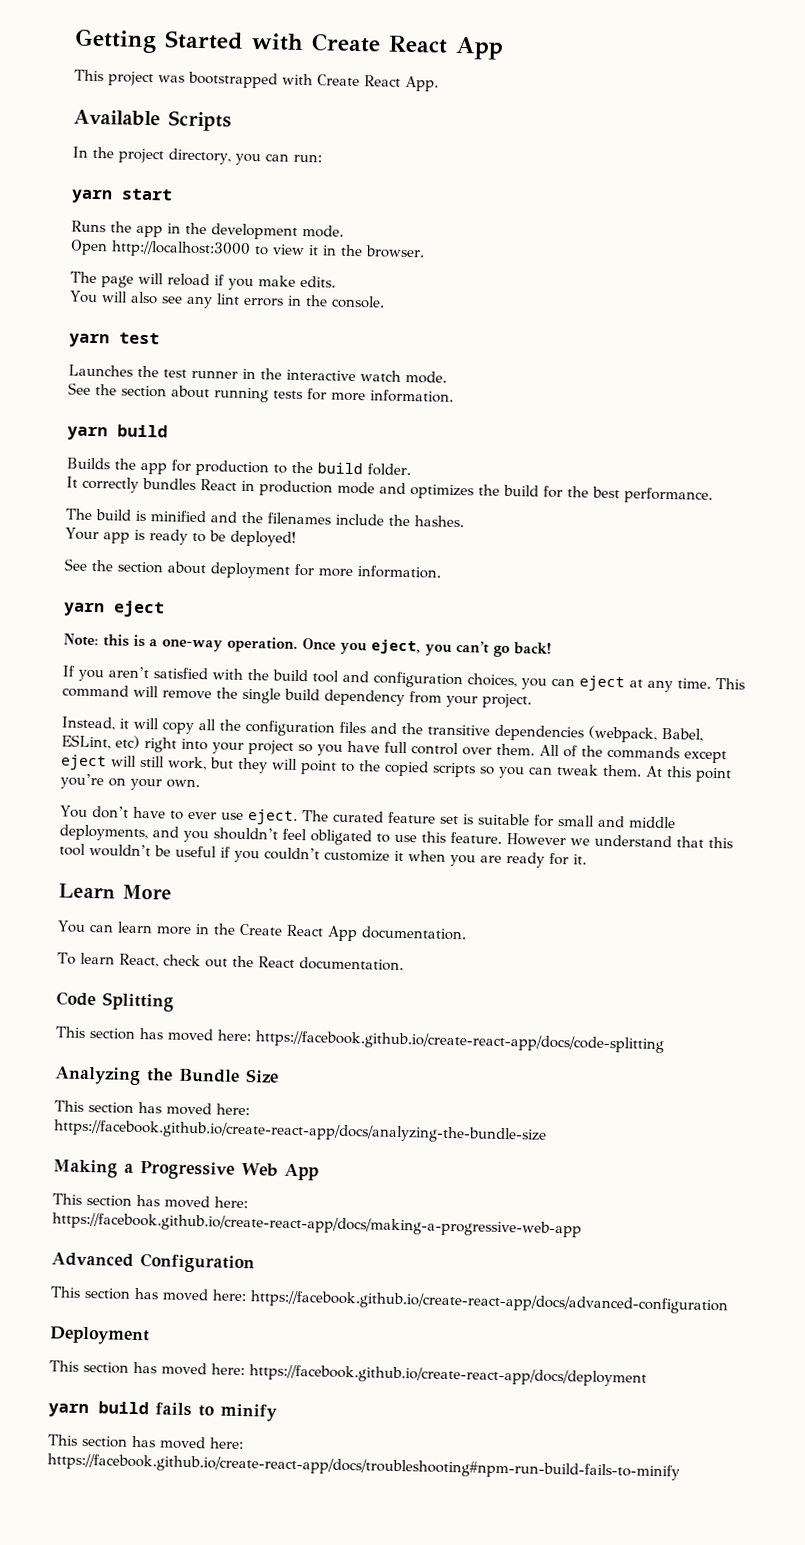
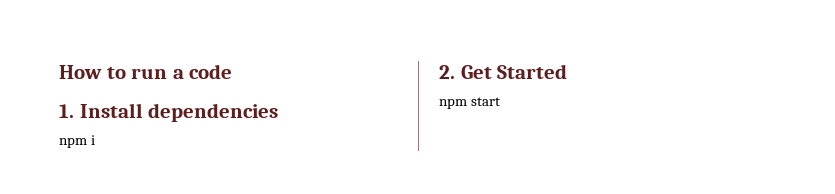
- Getting Started with Create React App
- This project was bootstrapped with Create React App.
- Available Scripts
- In the project directory, you can run:
- yarn start
- Runs the app in the development mode.
- Open http://localhost:3000 to view it in the browser.
- The page will reload if you make edits.
- You will also see any lint errors in the console.
- yarn test
- Launches the test runner in the interactive watch mode.
- See the section about running tests for more information.
- yarn build
- Builds the app for production to the build folder.
- It correctly bundles React in production mode and optimizes the build for the best performance.
- The build is minified and the filenames include the hashes.
- Your app is ready to be deployed!
- See the section about deployment for more information.
- yarn eject
- Note: this is a one-way operation. Once you eject, you can’t go back!
- If you aren’t satisfied with the build tool and configuration choices, you can eject at any time. This command will remove the single build dependency from your project.
- Instead, it will copy all the configuration files and the transitive dependencies (webpack, Babel, ESLint, etc) right into your project so you have full control over them. All of the commands except eject will still work, but they will point to the copied scripts so you can tweak them. At this point you’re on your own.
- You don’t have to ever use eject. The curated feature set is suitable for small and middle deployments, and you shouldn’t feel obligated to use this feature. However we understand that this tool wouldn’t be useful if you couldn’t customize it when you are ready for it.
- Learn More
- You can learn more in the Create React App documentation.
- To learn React, check out the React documentation.
- Code Splitting
- This section has moved here: https://facebook.github.io/create-react-app/docs/code-splitting
- Analyzing the Bundle Size
- This section has moved here: https://facebook.github.io/create-react-app/docs/analyzing-the-bundle-size
- Making a Progressive Web App
- This section has moved here: https://facebook.github.io/create-react-app/docs/making-a-progressive-web-app
- Advanced Configuration
- This section has moved here: https://facebook.github.io/create-react-app/docs/advanced-configuration
- Deployment
- This section has moved here: https://facebook.github.io/create-react-app/docs/deployment
- yarn build fails to minify
- This section has moved here: https://facebook.github.io/create-react-app/docs/troubleshooting#npm-run-build-fails-to-minify
+ How to run a code
+ 1. Install dependencies
+ npm i
+ 2. Get Started
+ npm start

